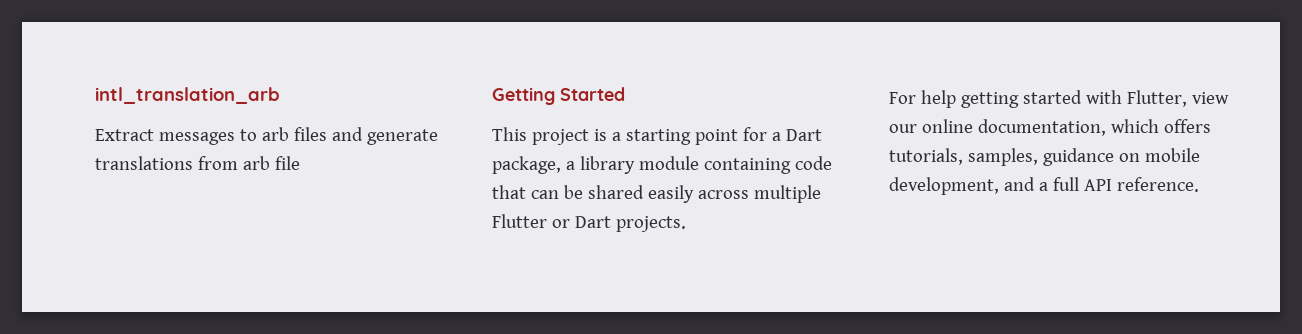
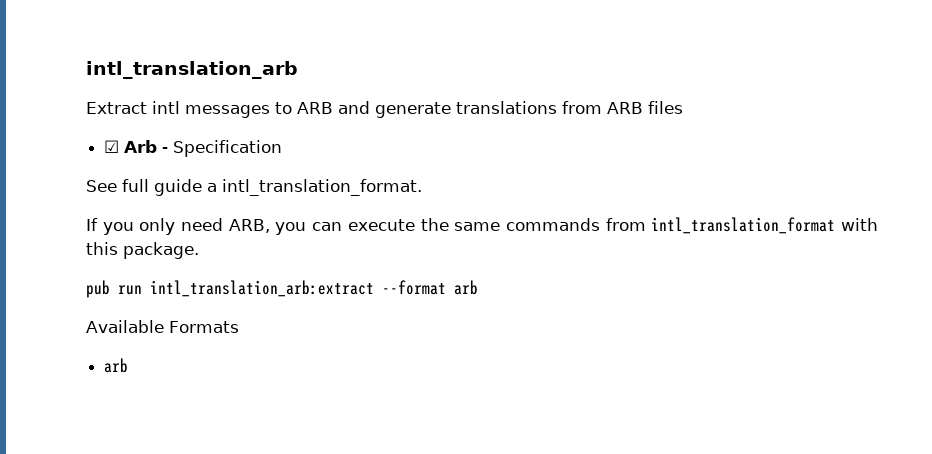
- Extract messages to arb files and generate translations from arb file
- Getting Started
- This project is a starting point for a Dart package, a library module containing code that can be shared easily across multiple Flutter or Dart projects.
- For help getting started with Flutter, view our online documentation, which offers tutorials, samples, guidance on mobile development, and a full API reference.
+ Extract intl messages to ARB and generate translations from ARB files
+ ☑ Arb - Specification
+ See full guide a intl_translation_format.
+ If you only need ARB, you can execute the same commands from intl_translation_format with this package.
+ pub run intl_translation_arb:extract --format arb
+ Available Formats
+ arb

